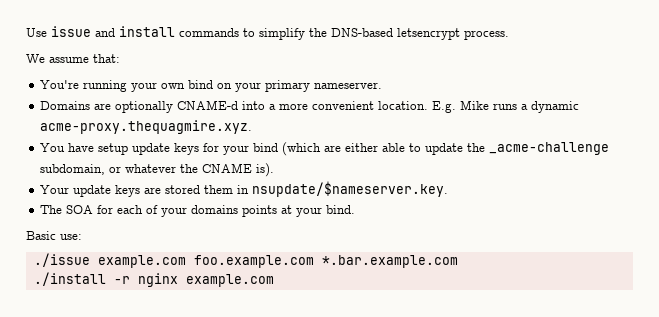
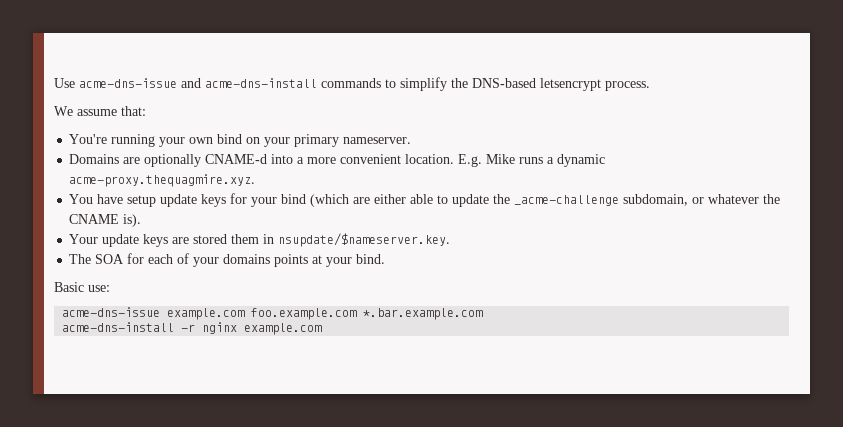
- Use issue and install commands to simplify the DNS-based letsencrypt process.
+ Use acme-dns-issue and acme-dns-install commands to simplify the DNS-based letsencrypt process.
- ./issue example.com foo.example.com *.bar.example.com
+ acme-dns-issue example.com foo.example.com *.bar.example.com
- ./install -r nginx example.com
+ acme-dns-install -r nginx example.com

